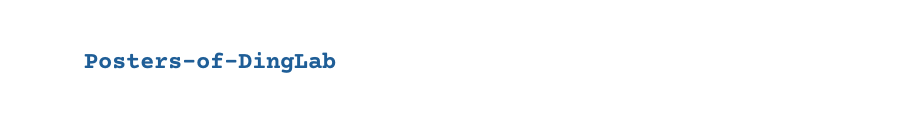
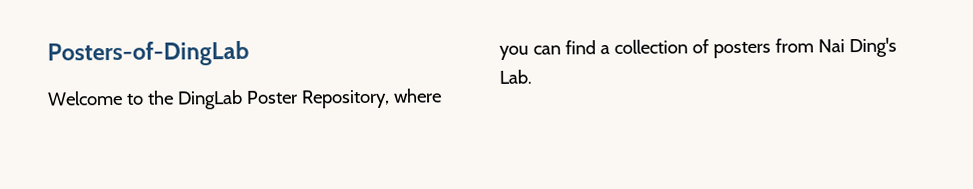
+ Welcome to the DingLab Poster Repository, where you can find a collection of posters from Nai Ding's Lab.

